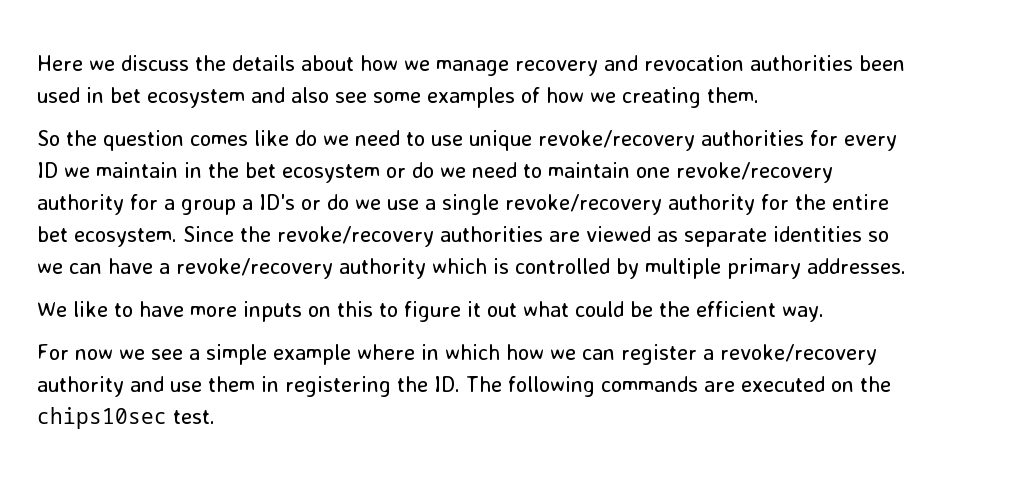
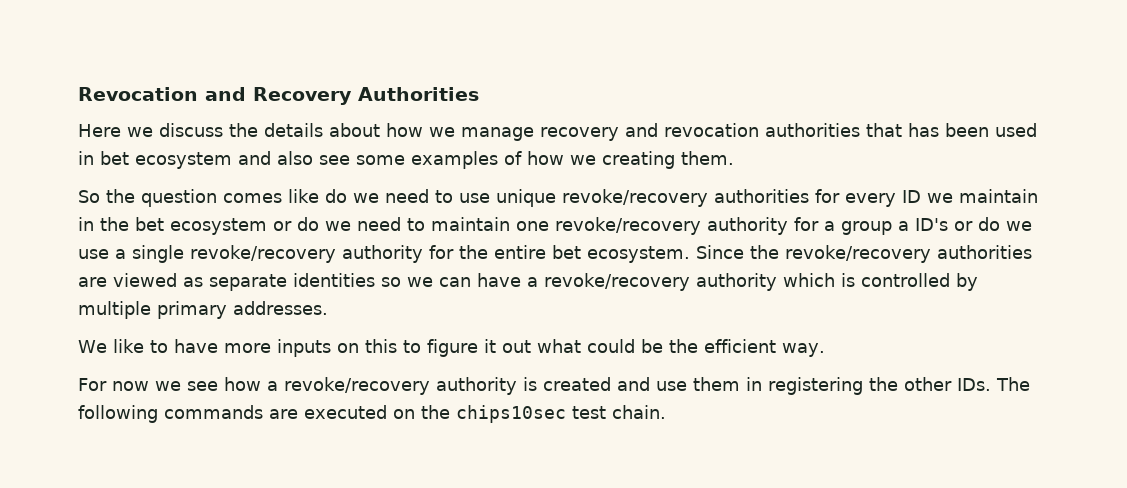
+ Revocation and Recovery Authorities
- Here we discuss the details about how we manage recovery and revocation authorities been used in bet ecosystem and also see some examples of how we creating them.
+ Here we discuss the details about how we manage recovery and revocation authorities that has been used in bet ecosystem and also see some examples of how we creating them.
- For now we see a simple example where in which how we can register a revoke/recovery authority and use them in registering the ID. The following commands are executed on the chips10sec test.
+ For now we see how a revoke/recovery authority is created and use them in registering the other IDs. The following commands are executed on the chips10sec test chain.

